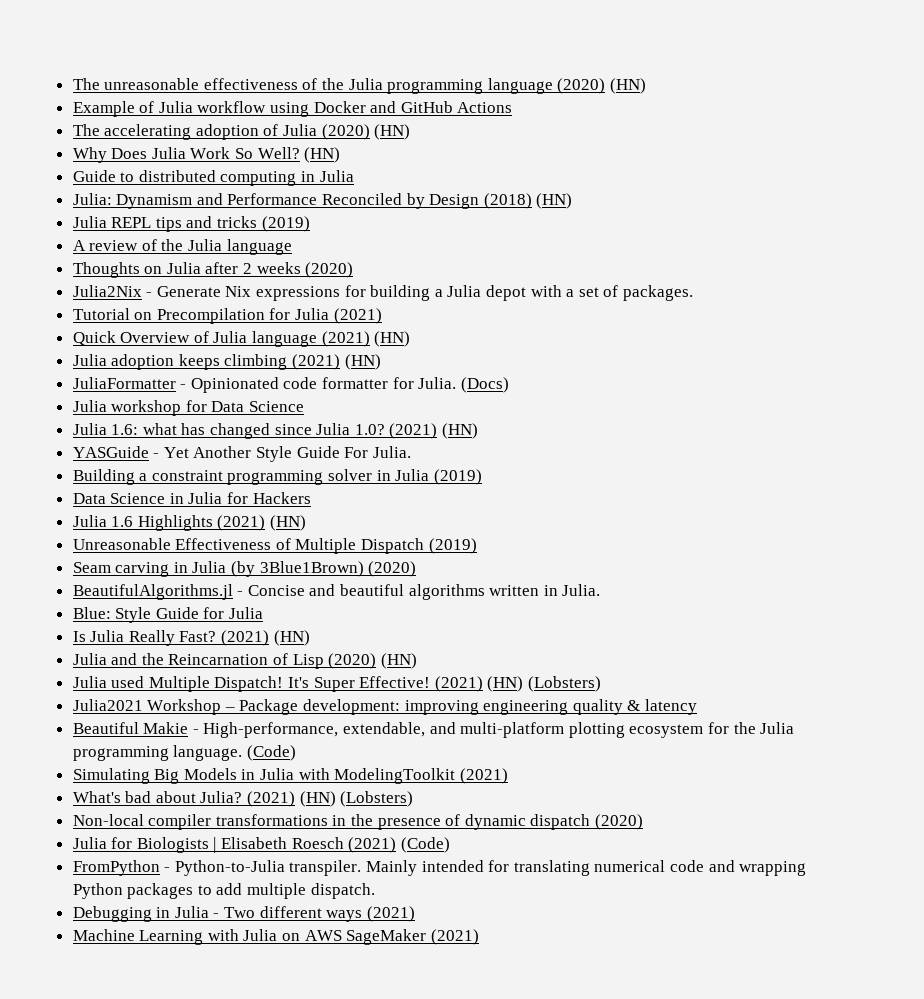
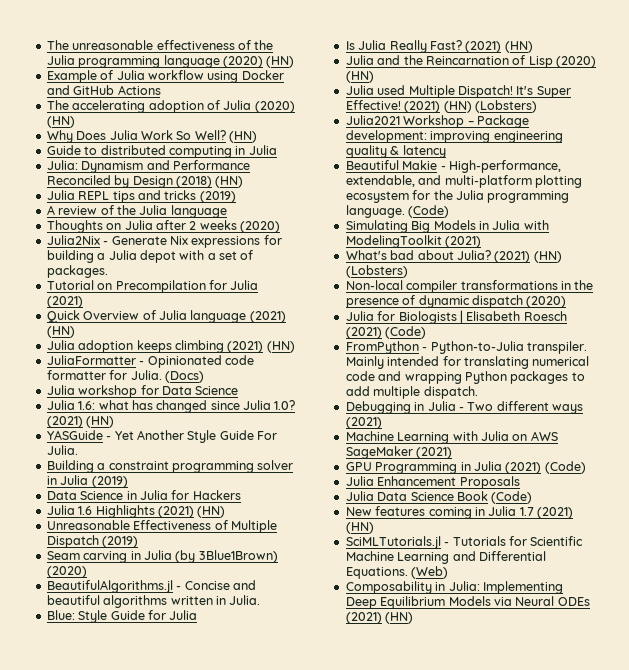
+ GPU Programming in Julia (2021) (Code)
+ Julia Enhancement Proposals
+ Julia Data Science Book (Code)
+ New features coming in Julia 1.7 (2021) (HN)
+ SciMLTutorials.jl - Tutorials for Scientific Machine Learning and Differential Equations. (Web)
+ Composability in Julia: Implementing Deep Equilibrium Models via Neural ODEs (2021) (HN)

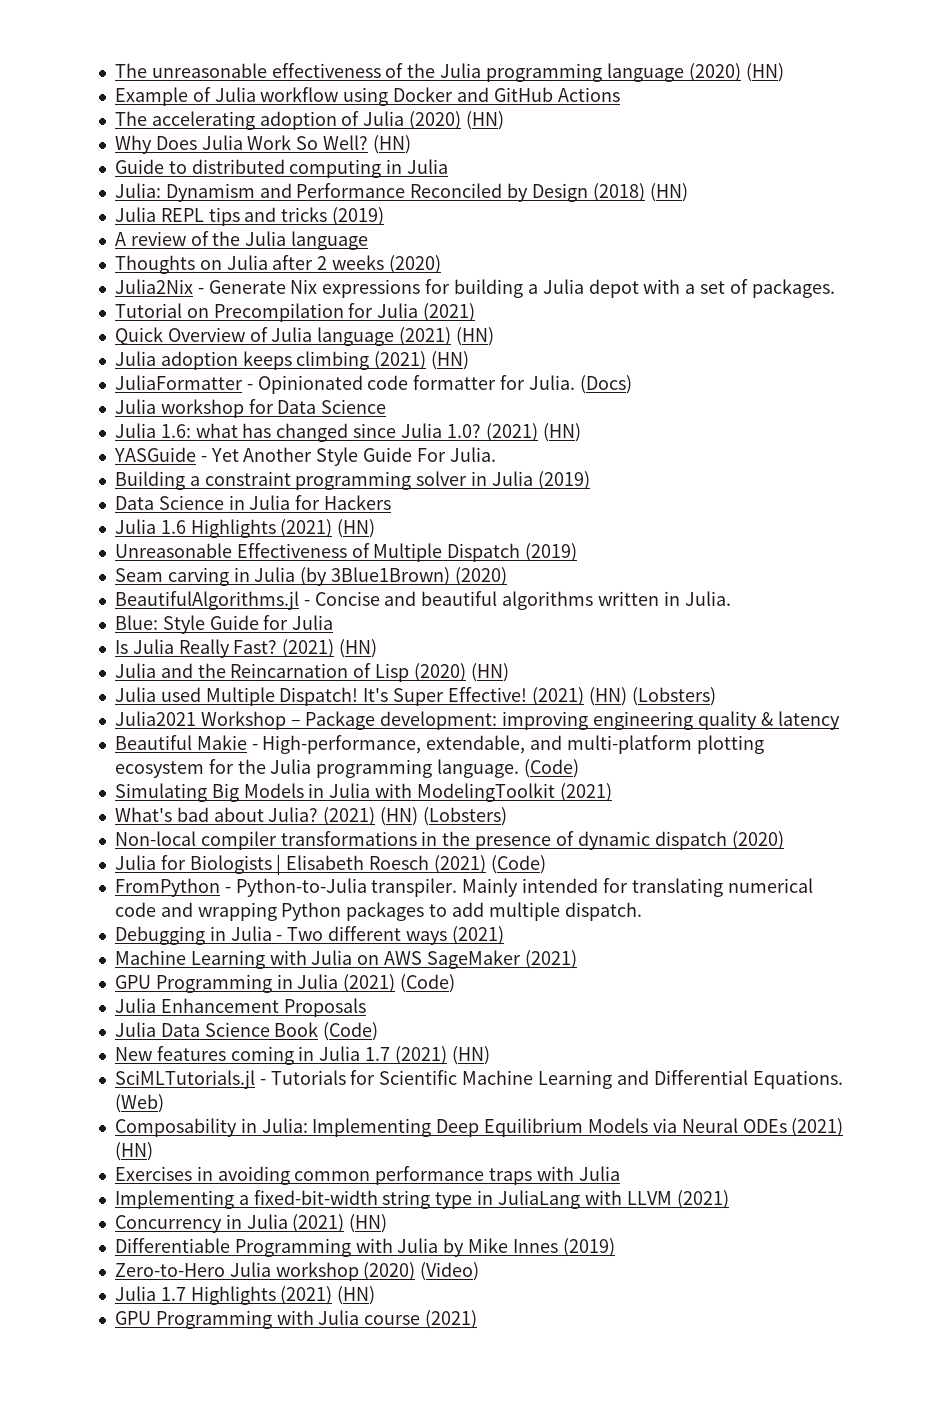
+ Exercises in avoiding common performance traps with Julia
+ Implementing a fixed-bit-width string type in JuliaLang with LLVM (2021)
+ Concurrency in Julia (2021) (HN)
+ Differentiable Programming with Julia by Mike Innes (2019)
+ Zero-to-Hero Julia workshop (2020) (Video)
+ Julia 1.7 Highlights (2021) (HN)
+ GPU Programming with Julia course (2021)

